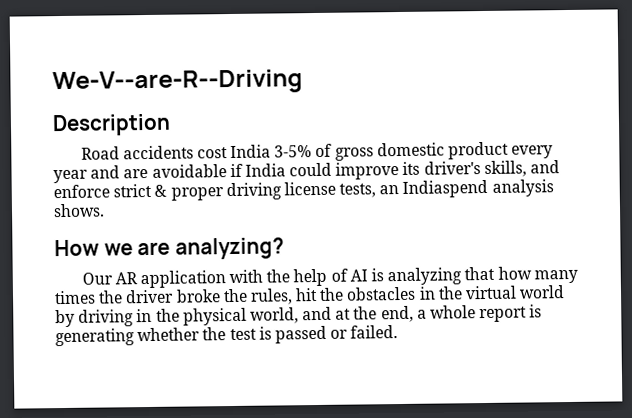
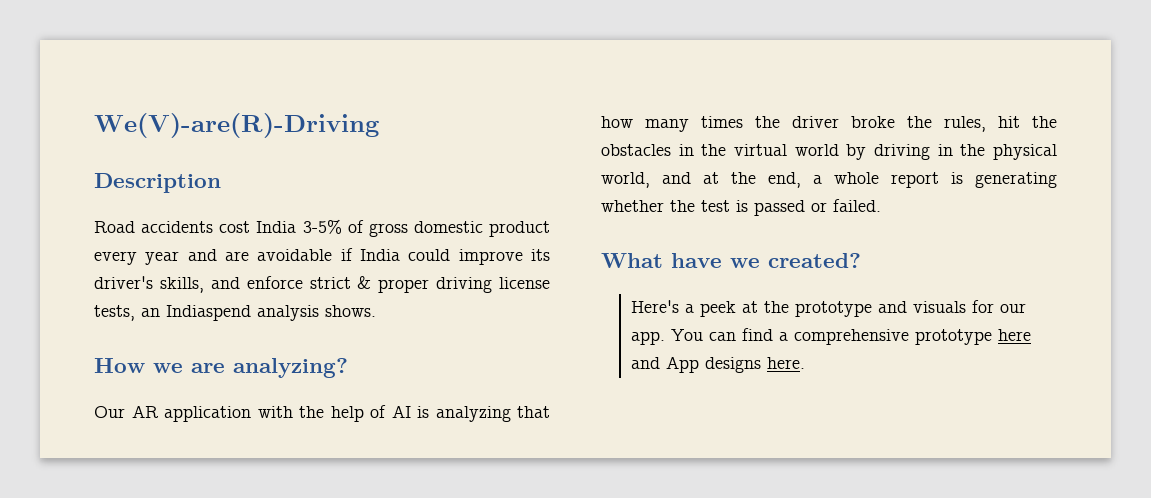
- We-V--are-R--Driving
+ We(V)-are(R)-Driving
+ What have we created?
+ Here's a peek at the prototype and visuals for our app. You can find a comprehensive prototype here and App designs here.

